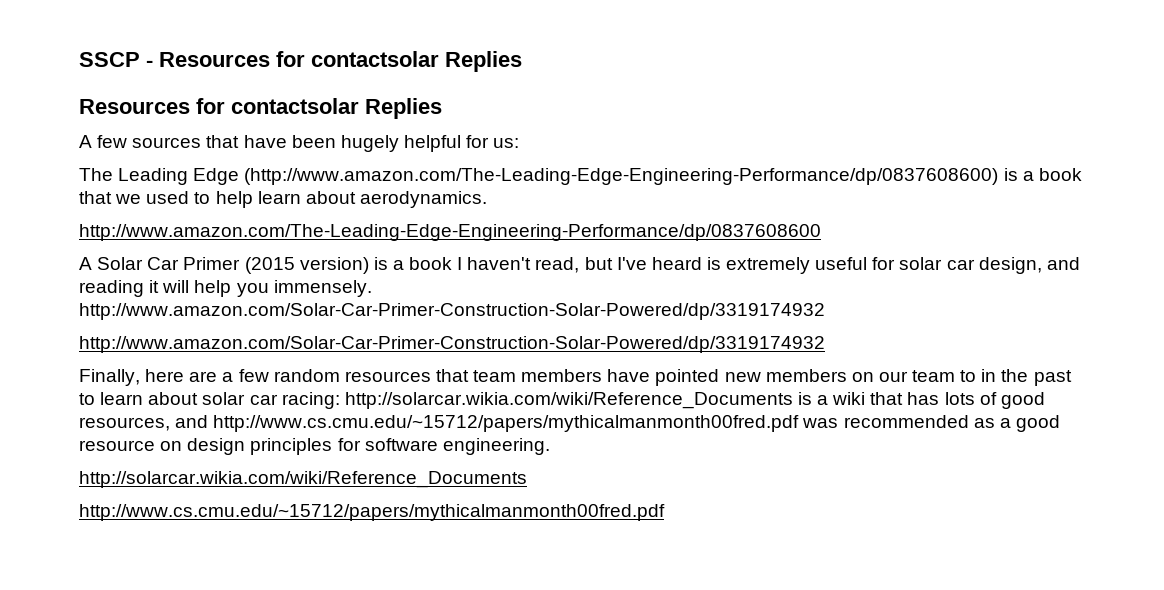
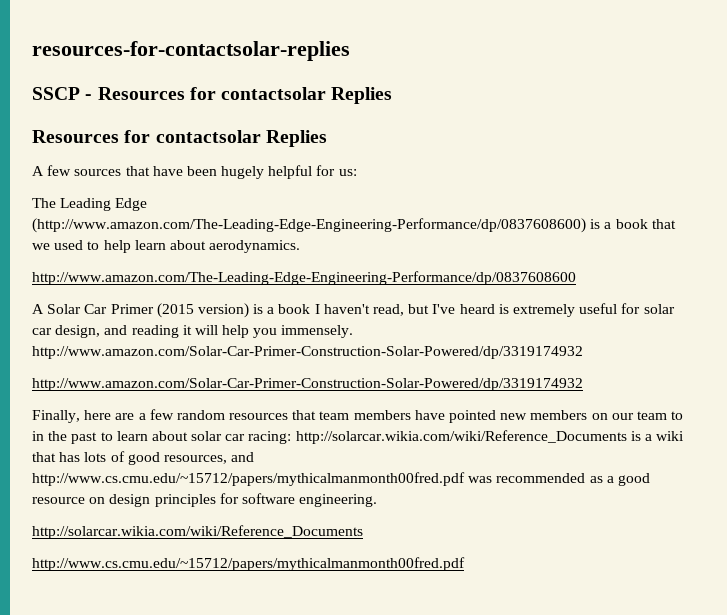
+ resources-for-contactsolar-replies

